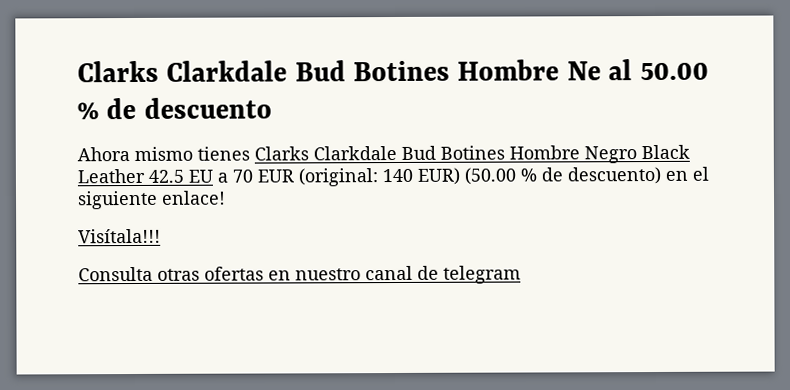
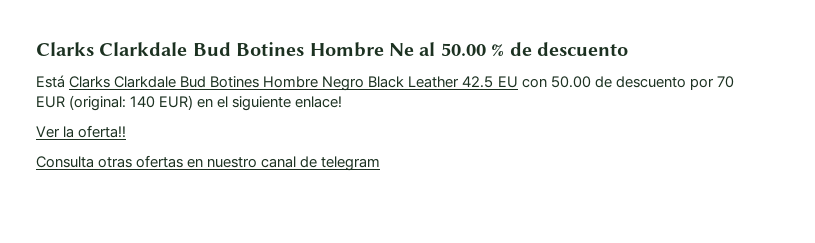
- Ahora mismo tienes Clarks Clarkdale Bud Botines Hombre Negro Black Leather 42.5 EU a 70 EUR (original: 140 EUR) (50.00 % de descuento) en el siguiente enlace!
+ Está Clarks Clarkdale Bud Botines Hombre Negro Black Leather 42.5 EU con 50.00 de descuento por 70 EUR (original: 140 EUR) en el siguiente enlace!
- Visítala!!!
+ Ver la oferta!!

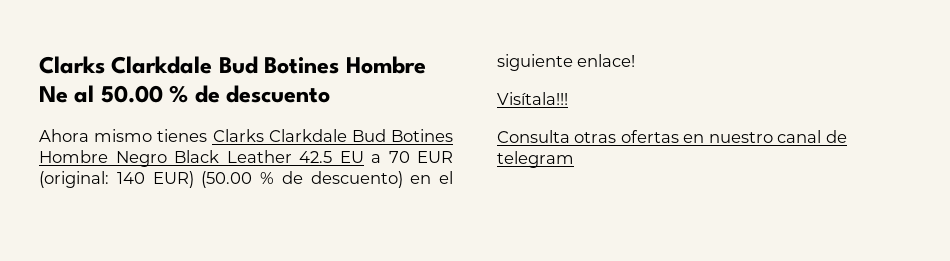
- Está Clarks Clarkdale Bud Botines Hombre Negro Black Leather 42.5 EU con 50.00 de descuento por 70 EUR (original: 140 EUR) en el siguiente enlace!
+ Ahora mismo tienes Clarks Clarkdale Bud Botines Hombre Negro Black Leather 42.5 EU a 70 EUR (original: 140 EUR) (50.00 % de descuento) en el siguiente enlace!
- Ver la oferta!!
+ Visítala!!!

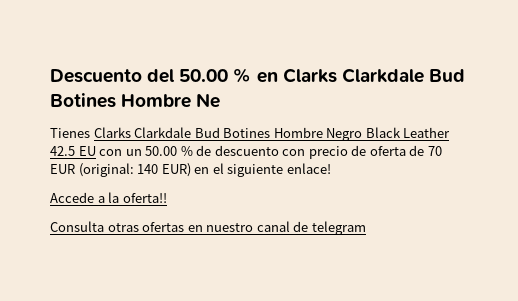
- Clarks Clarkdale Bud Botines Hombre Ne al 50.00 % de descuento
- Ahora mismo tienes Clarks Clarkdale Bud Botines Hombre Negro Black Leather 42.5 EU a 70 EUR (original: 140 EUR) (50.00 % de descuento) en el siguiente enlace!
+ Descuento del 50.00 % en Clarks Clarkdale Bud Botines Hombre Ne
+ Tienes Clarks Clarkdale Bud Botines Hombre Negro Black Leather 42.5 EU con un 50.00 % de descuento con precio de oferta de 70 EUR (original: 140 EUR) en el siguiente enlace!
- Visítala!!!
+ Accede a la oferta!!

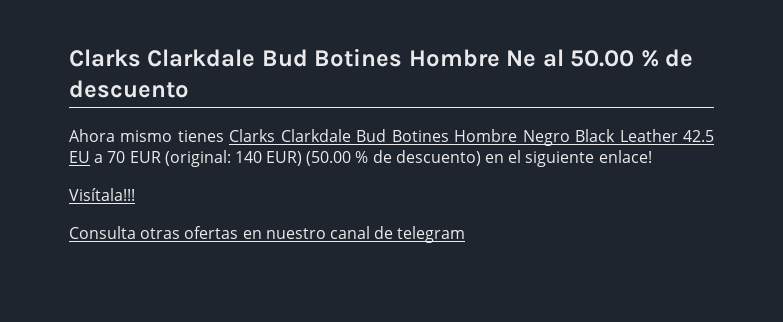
- Descuento del 50.00 % en Clarks Clarkdale Bud Botines Hombre Ne
- Tienes Clarks Clarkdale Bud Botines Hombre Negro Black Leather 42.5 EU con un 50.00 % de descuento con precio de oferta de 70 EUR (original: 140 EUR) en el siguiente enlace!
+ Clarks Clarkdale Bud Botines Hombre Ne al 50.00 % de descuento
+ Ahora mismo tienes Clarks Clarkdale Bud Botines Hombre Negro Black Leather 42.5 EU a 70 EUR (original: 140 EUR) (50.00 % de descuento) en el siguiente enlace!
- Accede a la oferta!!
+ Visítala!!!

